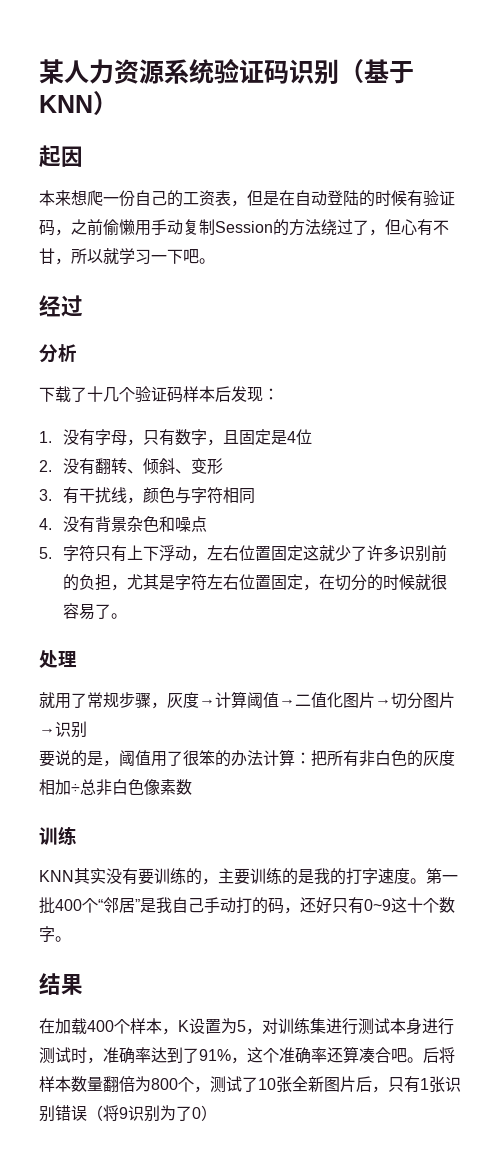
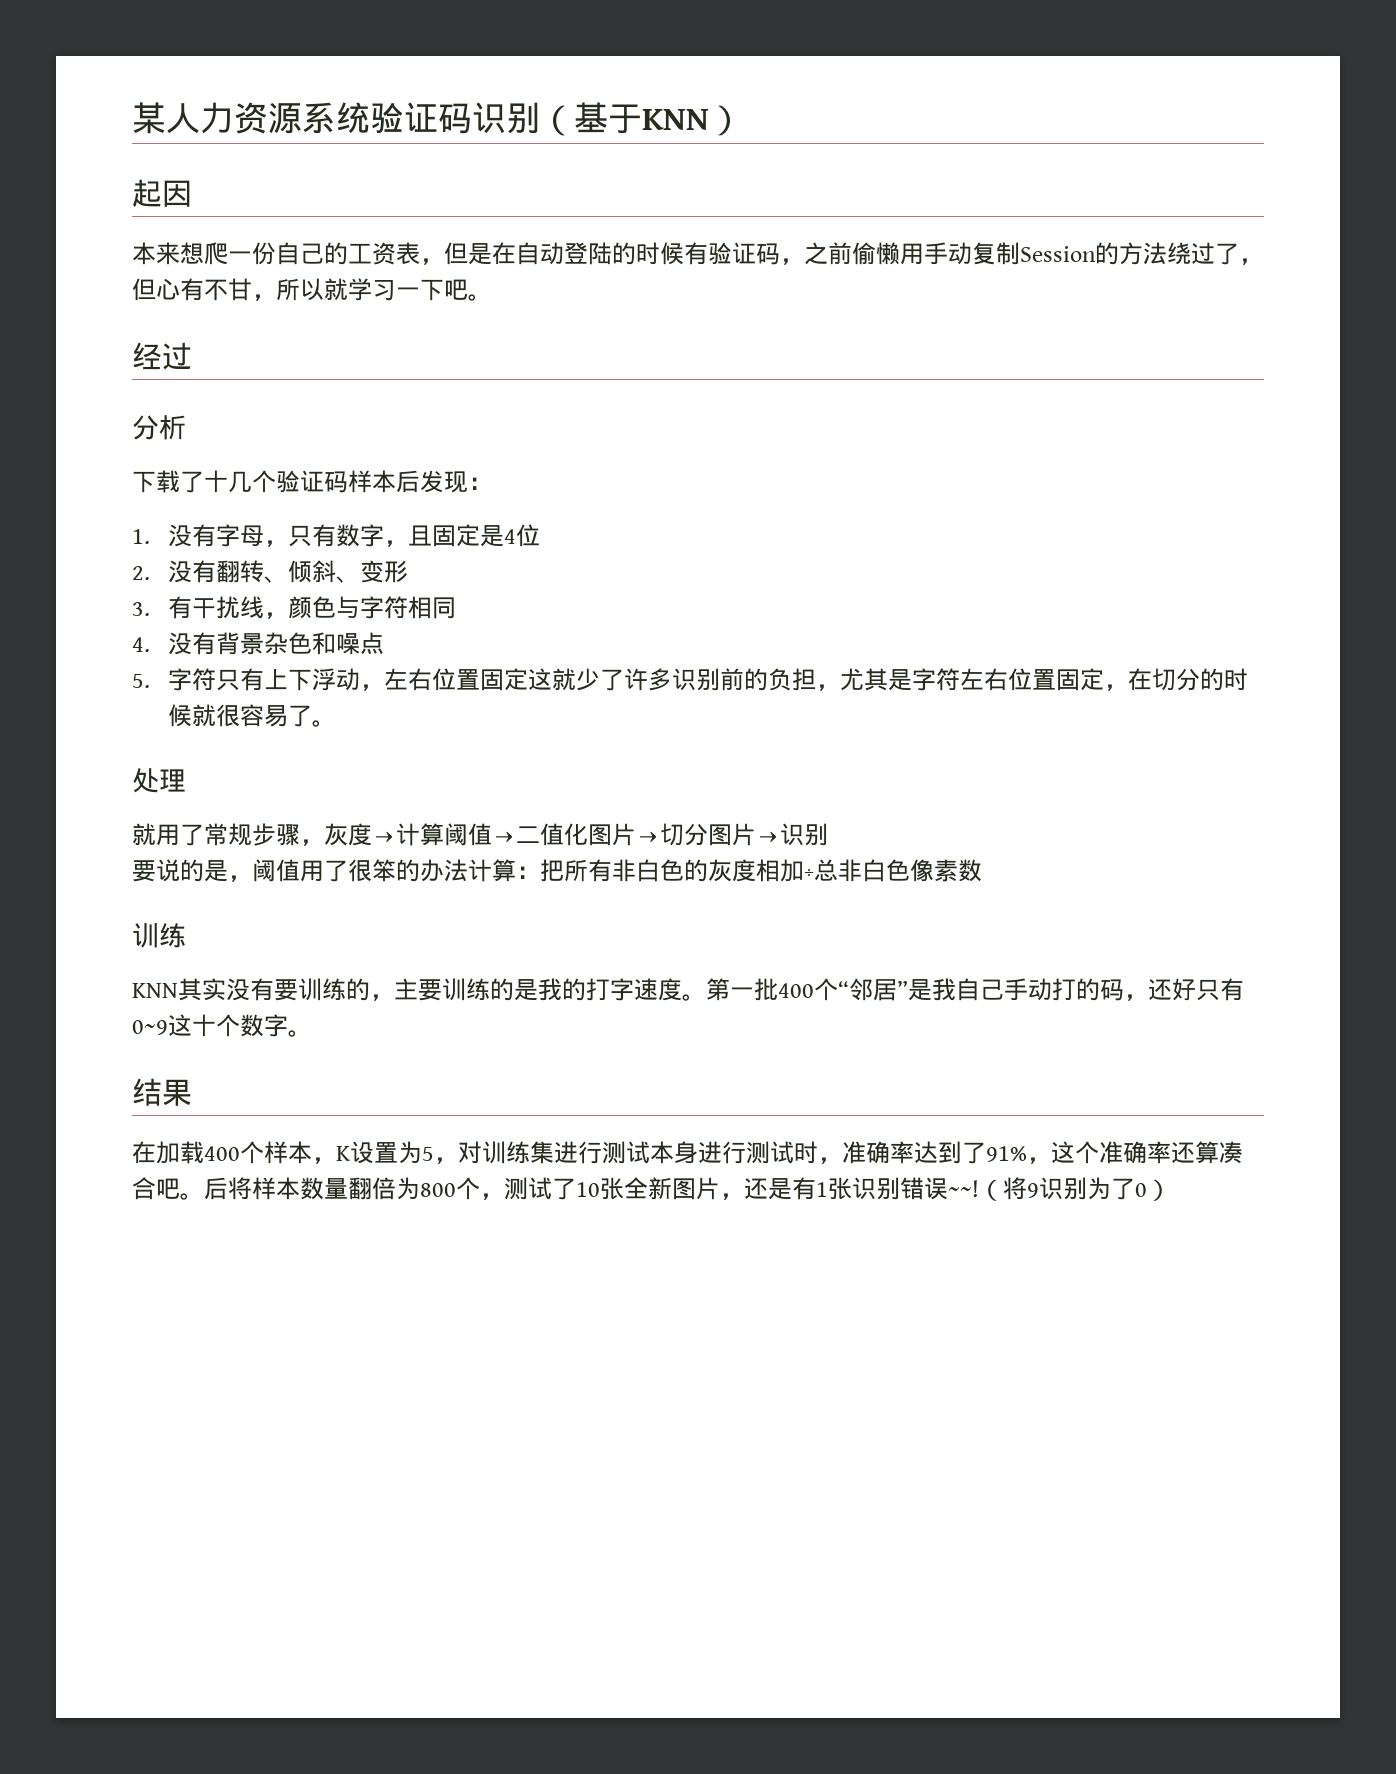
- 后将样本数量翻倍为800个，测试了10张全新图片后，只有1张识别错误（将9识别为了0）
+ 后将样本数量翻倍为800个，测试了10张全新图片，还是有1张识别错误~~!（将9识别为了0）

